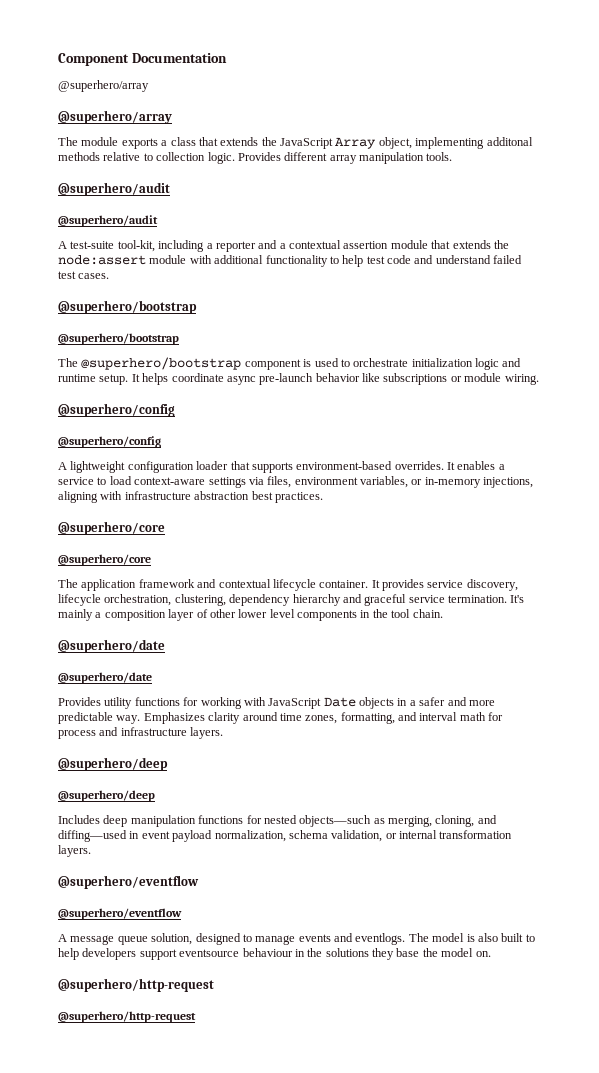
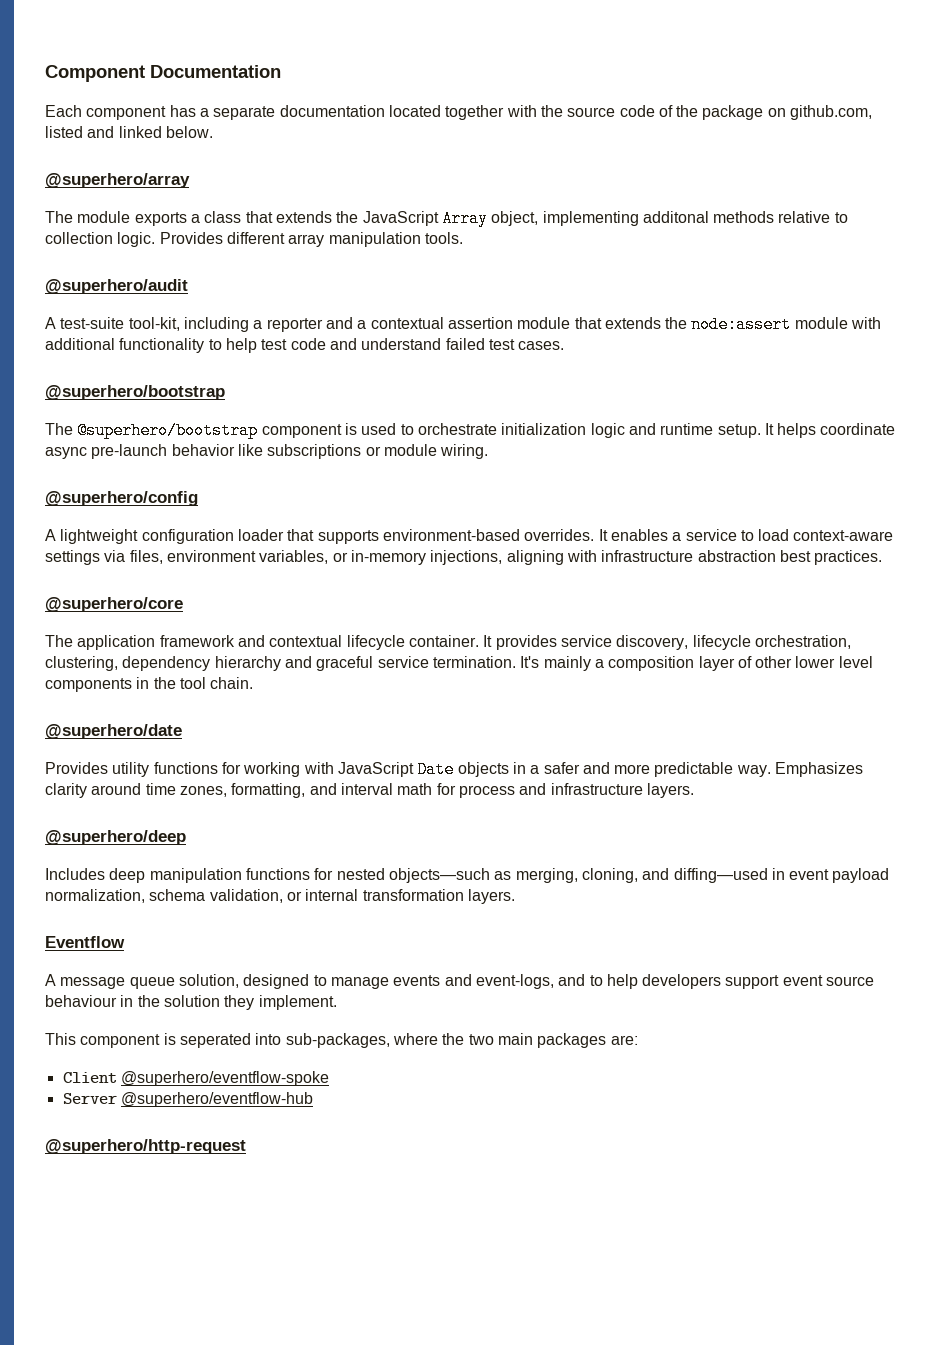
  Component Documentation
- @superhero/array
+ Each component has a separate documentation located together with the source code of the package on github.com, listed and linked below.
  Provides different array manipulation tools.
- @superhero/audit
  A test-suite tool-kit, including a reporter and a contextual assertion module that extends the node:assert module with additional functionality to help test code and understand failed test cases.
- @superhero/bootstrap
  It helps coordinate async pre-launch behavior like subscriptions or module wiring.
- @superhero/config
  It enables a service to load context-aware settings via files, environment variables, or in-memory injections, aligning with infrastructure abstraction best practices.
- @superhero/core
  It's mainly a composition layer of other lower level components in the tool chain.
- @superhero/date
  Emphasizes clarity around time zones, formatting, and interval math for process and infrastructure layers.
- @superhero/deep
  Includes deep manipulation functions for nested objects—such as merging, cloning, and diffing—used in event payload normalization, schema validation, or internal transformation layers.
- @superhero/eventflow
- @superhero/eventflow
+ Eventflow
- A message queue solution, designed to manage events and eventlogs. The model is also built to help developers support eventsource behaviour in the solutions they base the model on.
- @superhero/http-request
+ A message queue solution, designed to manage events and event-logs, and to help developers support event source behaviour in the solution they implement.
+ This component is seperated into sub-packages, where the two main packages are:
+ Client @superhero/eventflow-spoke
+ Server @superhero/eventflow-hub

